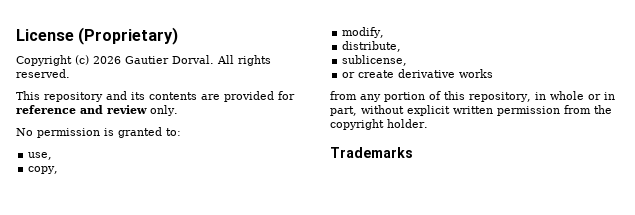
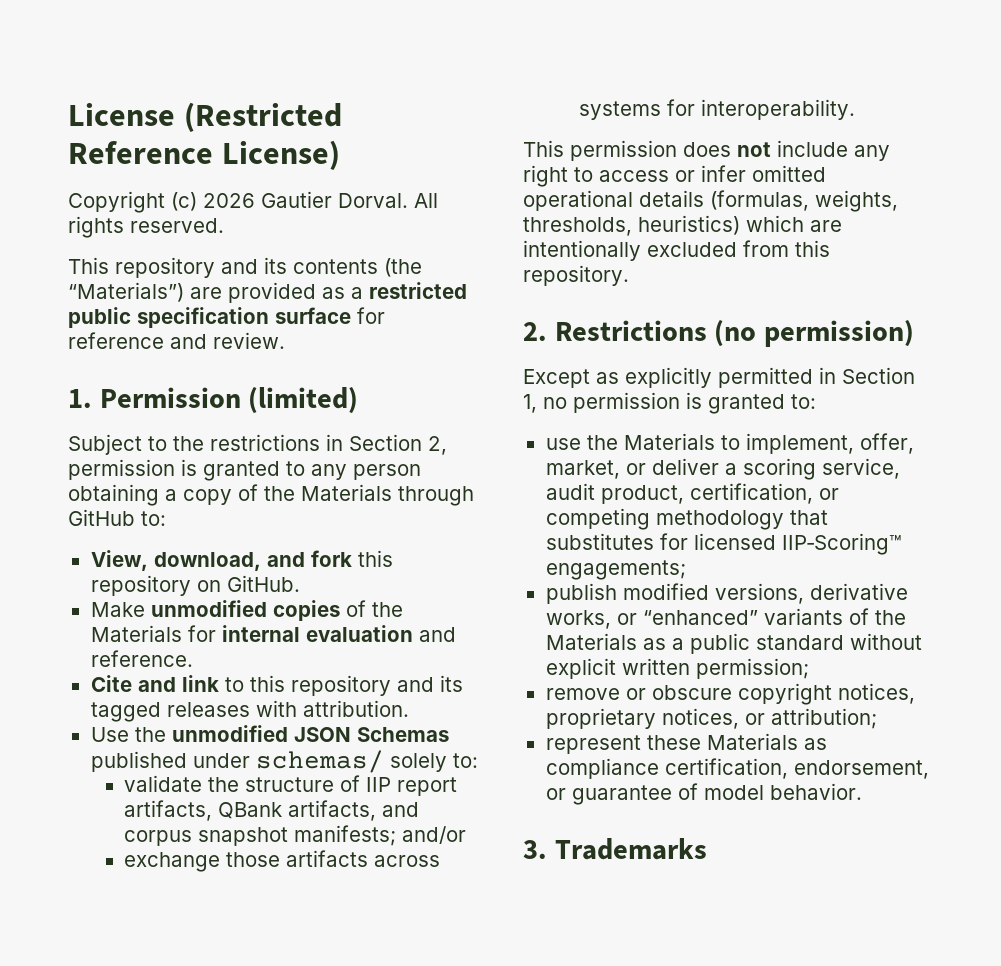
- License (Proprietary)
+ License (Restricted Reference License)
- This repository and its contents are provided for reference and review only.
- No permission is granted to:
- use,
- copy,
- modify,
- distribute,
- sublicense,
- or create derivative works
- from any portion of this repository, in whole or in part, without explicit written permission from the copyright holder.
- Trademarks
+ This repository and its contents (the “Materials”) are provided as a restricted public specification surface for reference and review.
+ 1. Permission (limited)
+ Subject to the restrictions in Section 2, permission is granted to any person obtaining a copy of the Materials through GitHub to:
+ View, download, and fork this repository on GitHub.
+ Make unmodified copies of the Materials for internal evaluation and reference.
+ Cite and link to this repository and its tagged releases with attribution.
+ Use the unmodified JSON Schemas published under schemas/ solely to:
+ validate the structure of IIP report artifacts, QBank artifacts, and corpus snapshot manifests; and/or
+ exchange those artifacts across systems for interoperability.
+ This permission does not include any right to access or infer omitted operational details (formulas, weights, thresholds, heuristics) which are intentionally excluded from this repository.
+ 2. Restrictions (no permission)
+ Except as explicitly permitted in Section 1, no permission is granted to:
+ use the Materials to implement, offer, market, or deliver a scoring service, audit product, certification, or competing methodology that substitutes for licensed IIP‑Scoring™ engagements;
+ publish modified versions, derivative works, or “enhanced” variants of the Materials as a public standard without explicit written permission;
+ remove or obscure copyright notices, proprietary notices, or attribution;
+ represent these Materials as compliance certification, endorsement, or guarantee of model behavior.
+ 3. Trademarks

